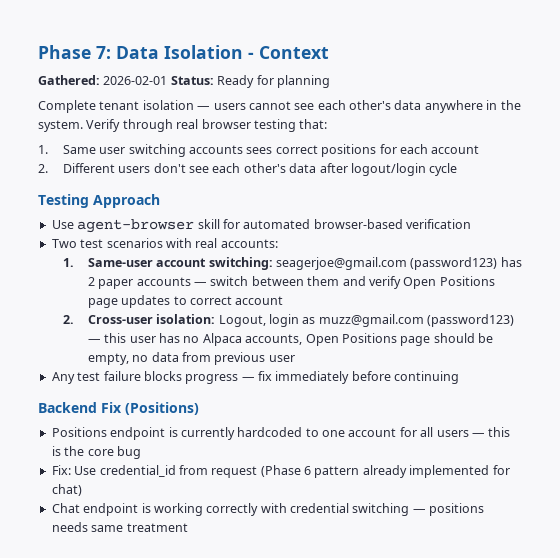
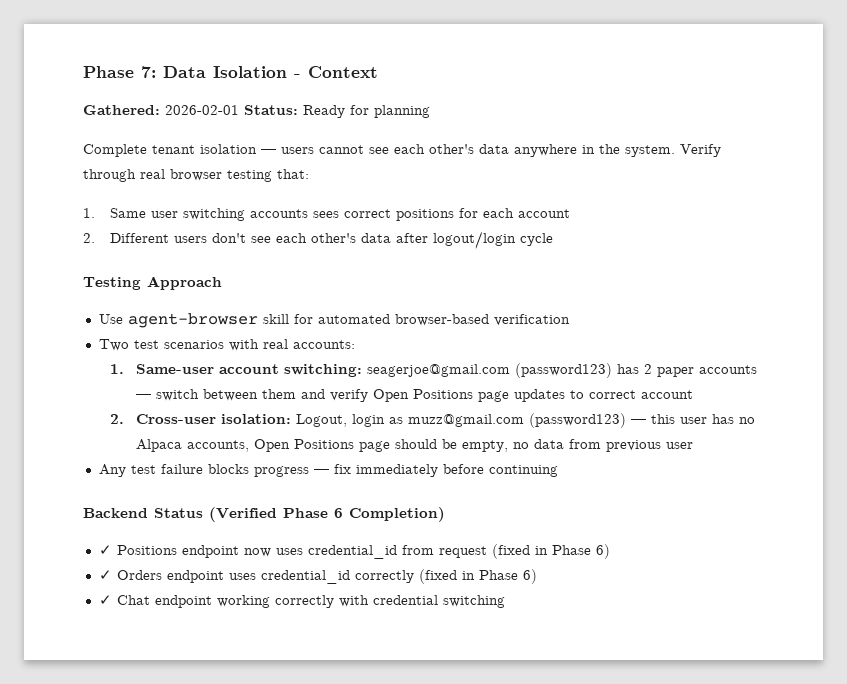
- Backend Fix (Positions)
- Positions endpoint is currently hardcoded to one account for all users — this is the core bug
- Fix: Use credential_id from request (Phase 6 pattern already implemented for chat)
- Chat endpoint is working correctly with credential switching — positions needs same treatment
+ Backend Status (Verified Phase 6 Completion)
+ ✓ Positions endpoint now uses credential_id from request (fixed in Phase 6)
+ ✓ Orders endpoint uses credential_id correctly (fixed in Phase 6)
+ ✓ Chat endpoint working correctly with credential switching

